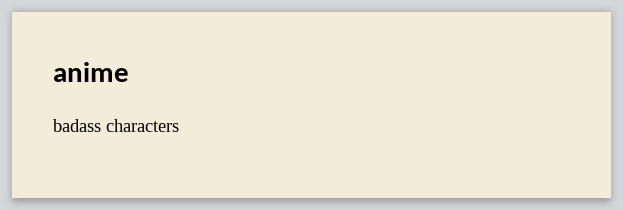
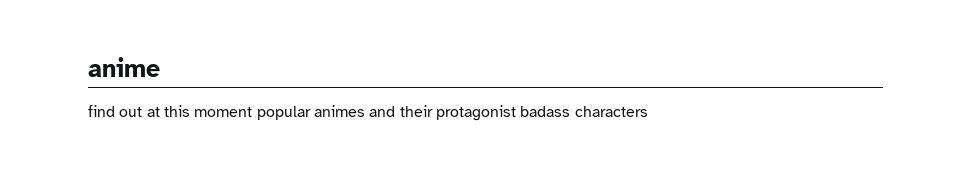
- badass characters
+ find out at this moment popular animes and their protagonist badass characters

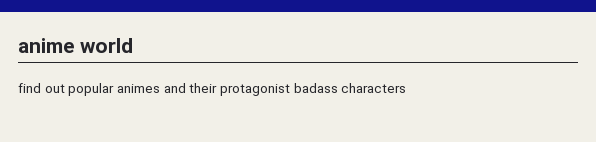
- anime
+ anime world
- find out at this moment popular animes and their protagonist badass characters
+ find out popular animes and their protagonist badass characters

